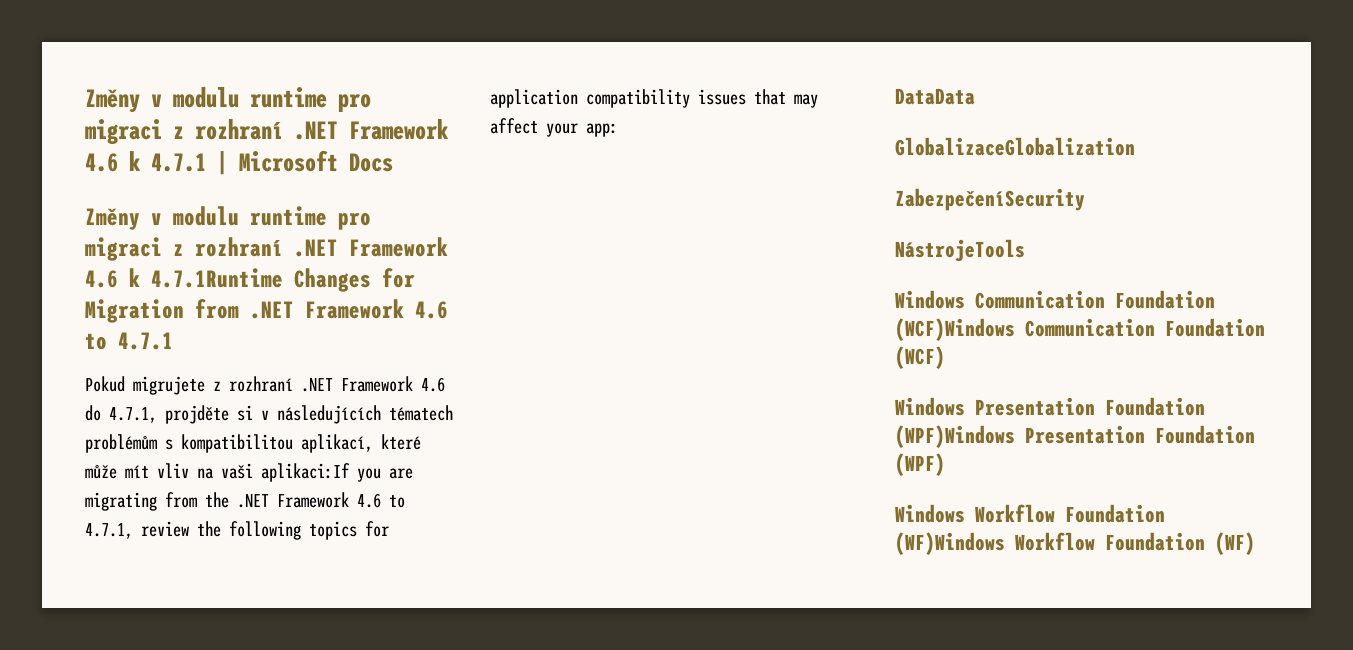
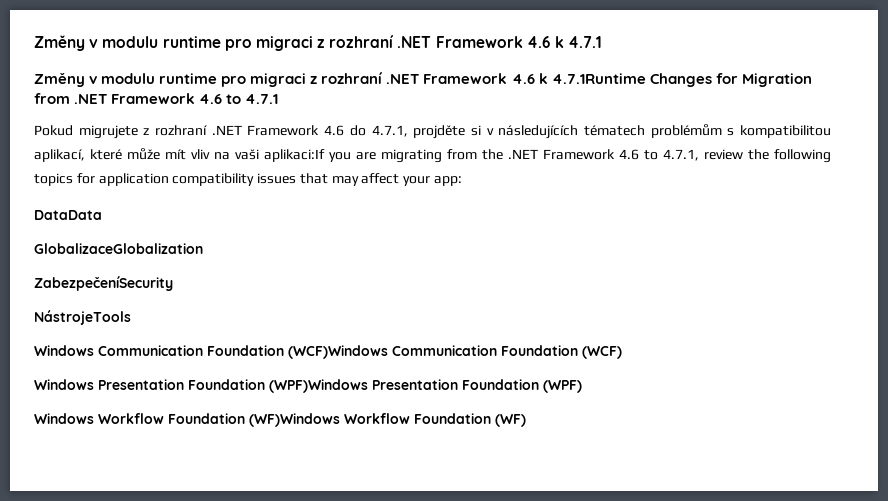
- Změny v modulu runtime pro migraci z rozhraní .NET Framework 4.6 k 4.7.1 | Microsoft Docs
+ Změny v modulu runtime pro migraci z rozhraní .NET Framework 4.6 k 4.7.1

